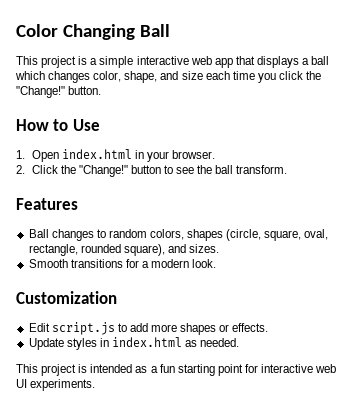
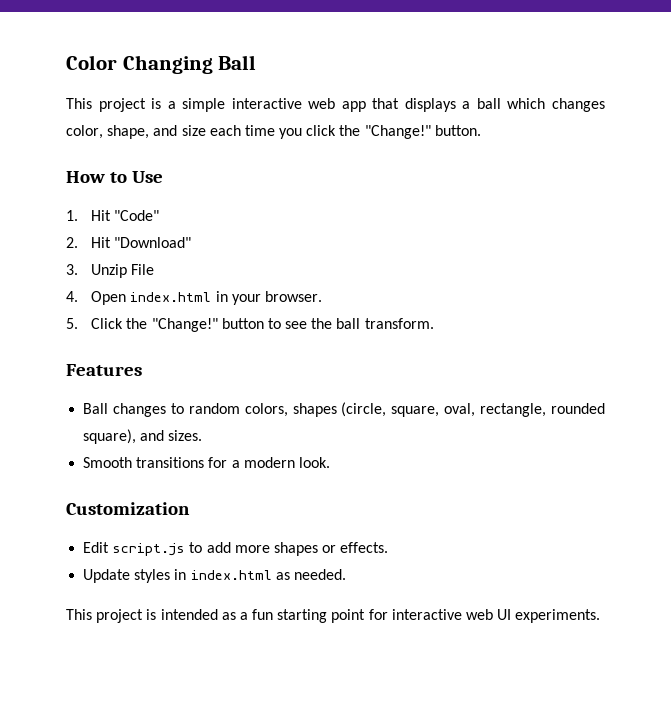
- 1. Open index.html in your browser.
+ 1. Hit "Code"
+ 2. Hit "Download"
+ 3. Unzip File
+ 4. Open index.html in your browser.
- 2. Click the "Change!" button to see the ball transform.
+ 5. Click the "Change!" button to see the ball transform.

